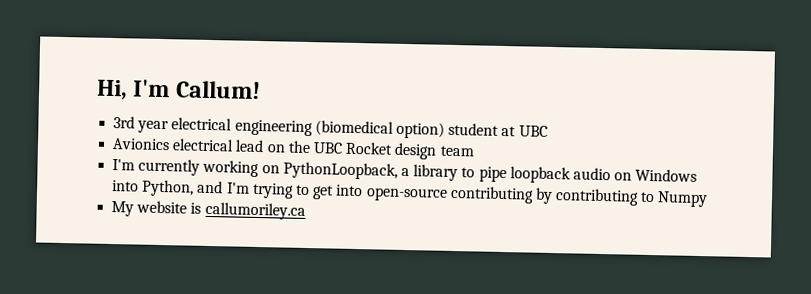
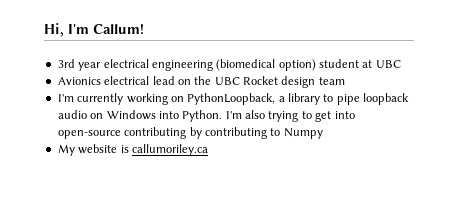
- I'm currently working on PythonLoopback, a library to pipe loopback audio on Windows into Python, and I'm trying to get into open-source contributing by contributing to Numpy
+ I'm currently working on PythonLoopback, a library to pipe loopback audio on Windows into Python. I'm also trying to get into open-source contributing by contributing to Numpy

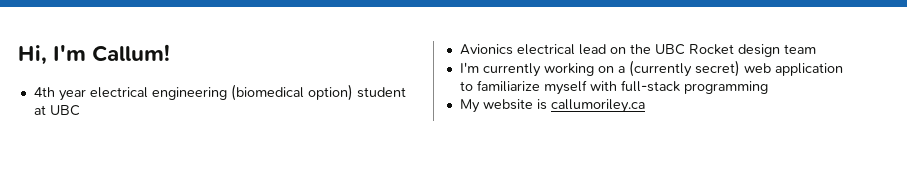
- 3rd year electrical engineering (biomedical option) student at UBC
+ 4th year electrical engineering (biomedical option) student at UBC
- I'm currently working on PythonLoopback, a library to pipe loopback audio on Windows into Python. I'm also trying to get into open-source contributing by contributing to Numpy
+ I'm currently working on a (currently secret) web application to familiarize myself with full-stack programming

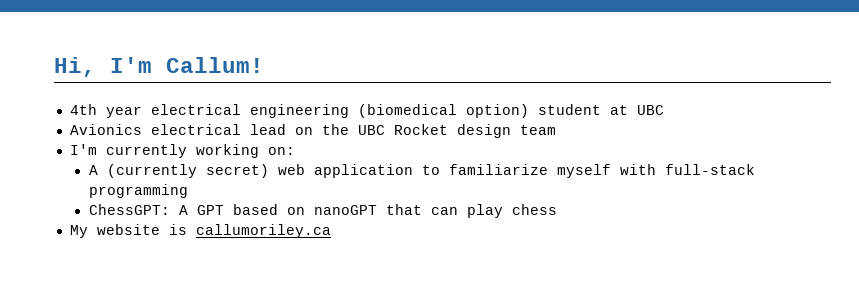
- I'm currently working on a (currently secret) web application to familiarize myself with full-stack programming
+ I'm currently working on:
+ A (currently secret) web application to familiarize myself with full-stack programming
+ ChessGPT: A GPT based on nanoGPT that can play chess

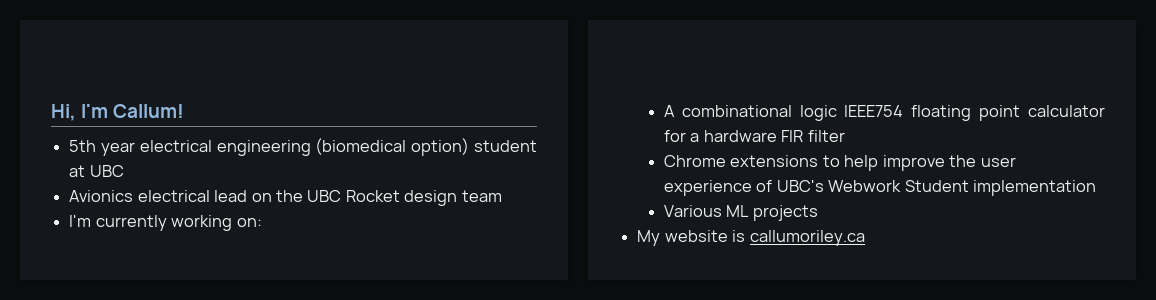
- 4th year electrical engineering (biomedical option) student at UBC
+ 5th year electrical engineering (biomedical option) student at UBC
- A (currently secret) web application to familiarize myself with full-stack programming
- ChessGPT: A GPT based on nanoGPT that can play chess
+ A combinational logic IEEE754 floating point calculator for a hardware FIR filter
+ Chrome extensions to help improve the user experience of UBC's Webwork Student implementation
+ Various ML projects

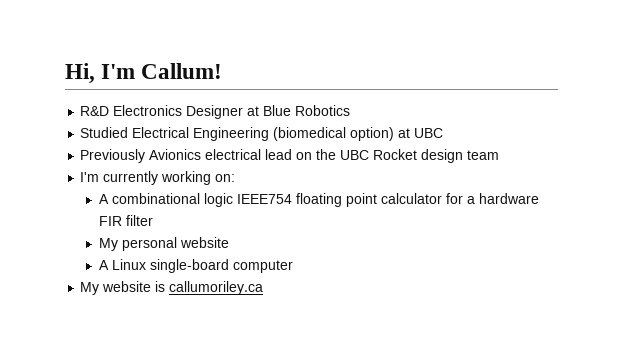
- 5th year electrical engineering (biomedical option) student at UBC
+ R&D Electronics Designer at Blue Robotics
+ Studied Electrical Engineering (biomedical option) at UBC
- Avionics electrical lead on the UBC Rocket design team
+ Previously Avionics electrical lead on the UBC Rocket design team
- Chrome extensions to help improve the user experience of UBC's Webwork Student implementation
- Various ML projects
+ My personal website
+ A Linux single-board computer

